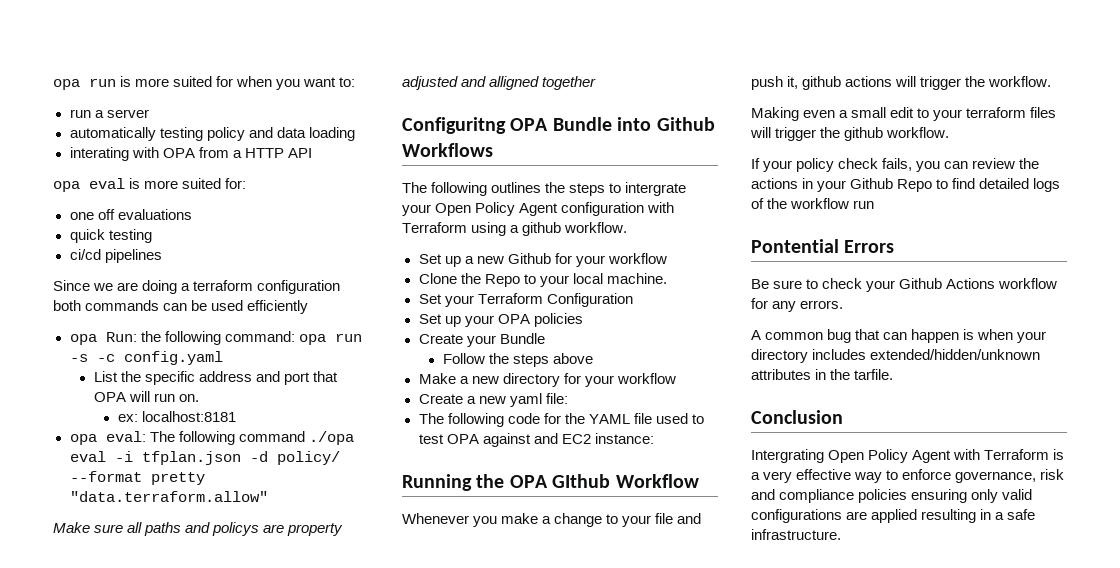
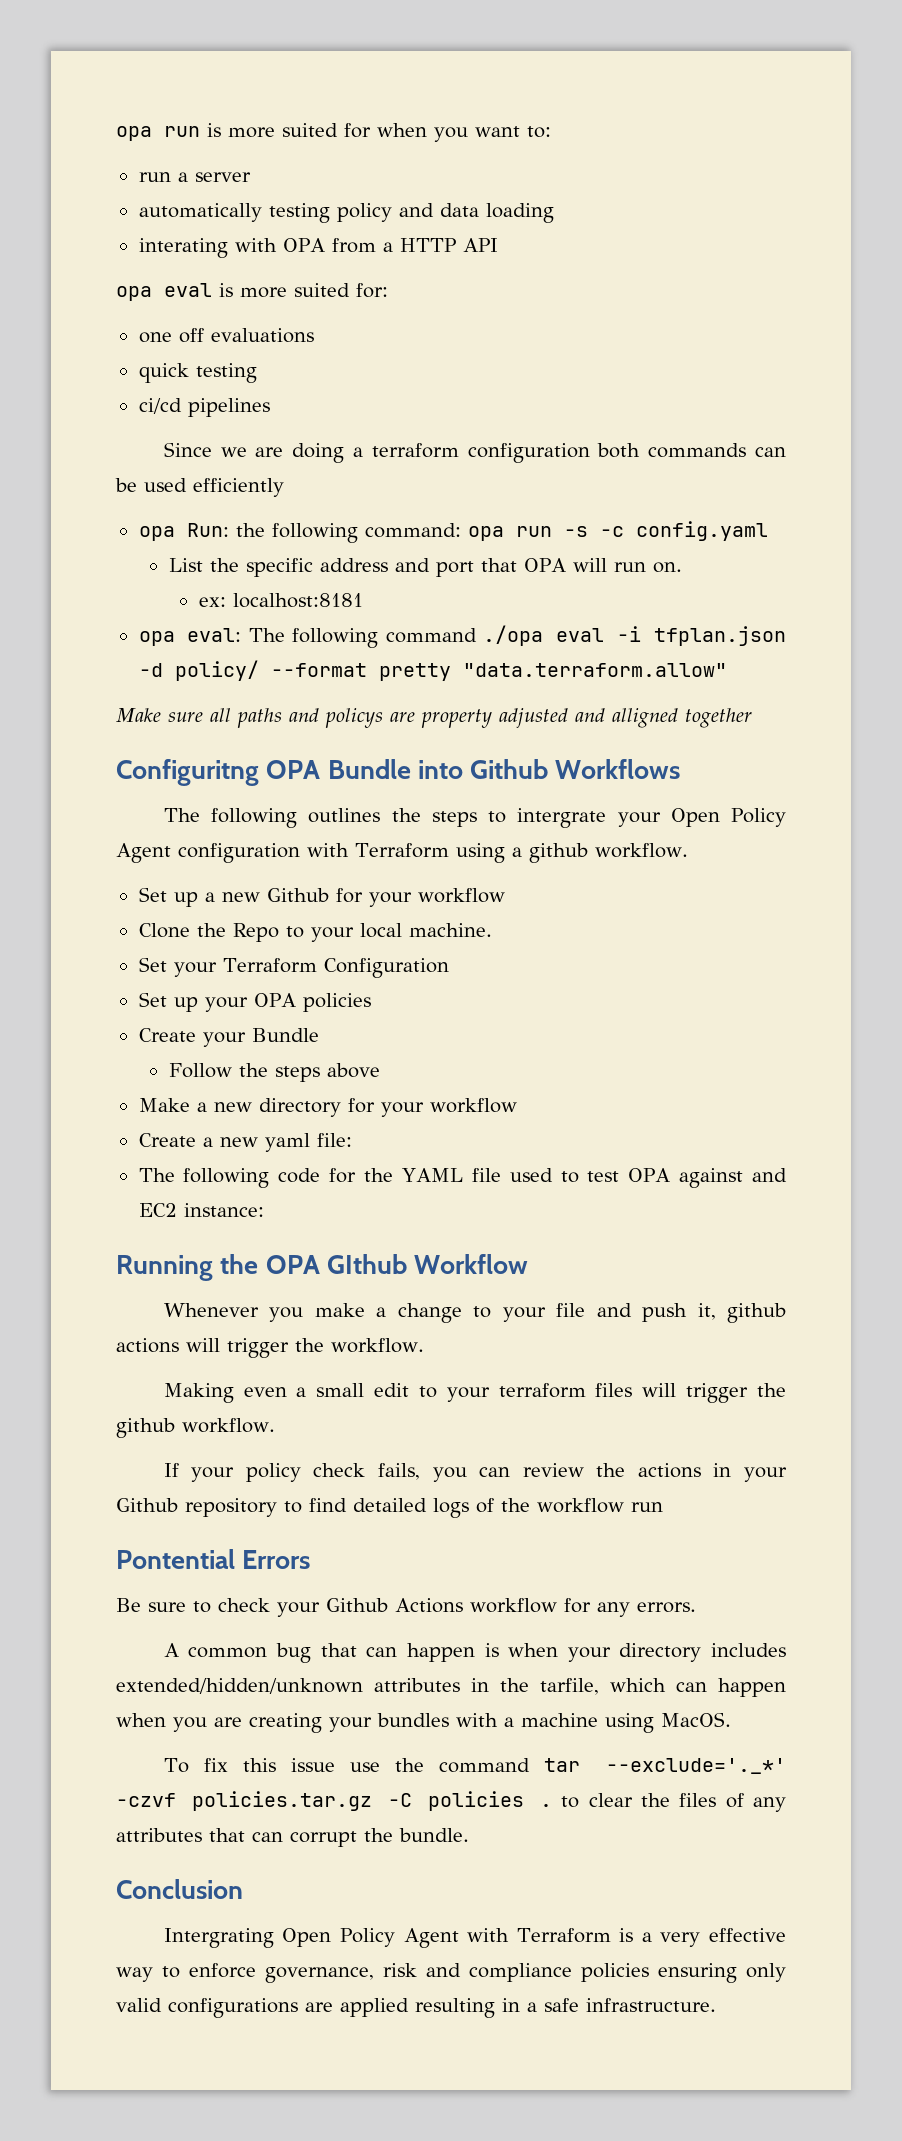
- If your policy check fails, you can review the actions in your Github Repo to find detailed logs of the workflow run
+ If your policy check fails, you can review the actions in your Github repository to find detailed logs of the workflow run
- A common bug that can happen is when your directory includes extended/hidden/unknown attributes in the tarfile.
+ A common bug that can happen is when your directory includes extended/hidden/unknown attributes in the tarfile, which can happen when you are creating your bundles with a machine using MacOS.
+ To fix this issue use the command tar --exclude='._*' -czvf policies.tar.gz -C policies . to clear the files of any attributes that can corrupt the bundle.

